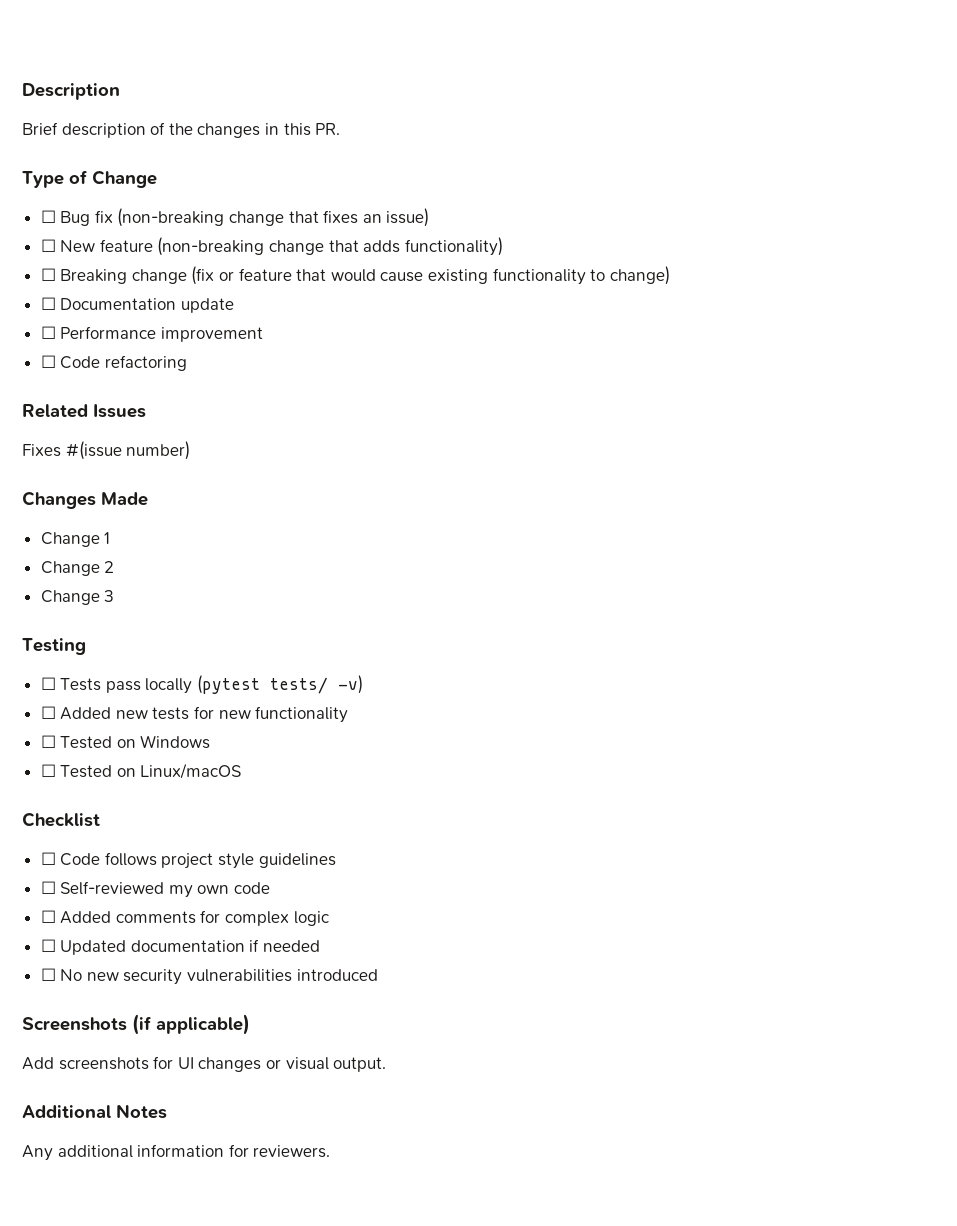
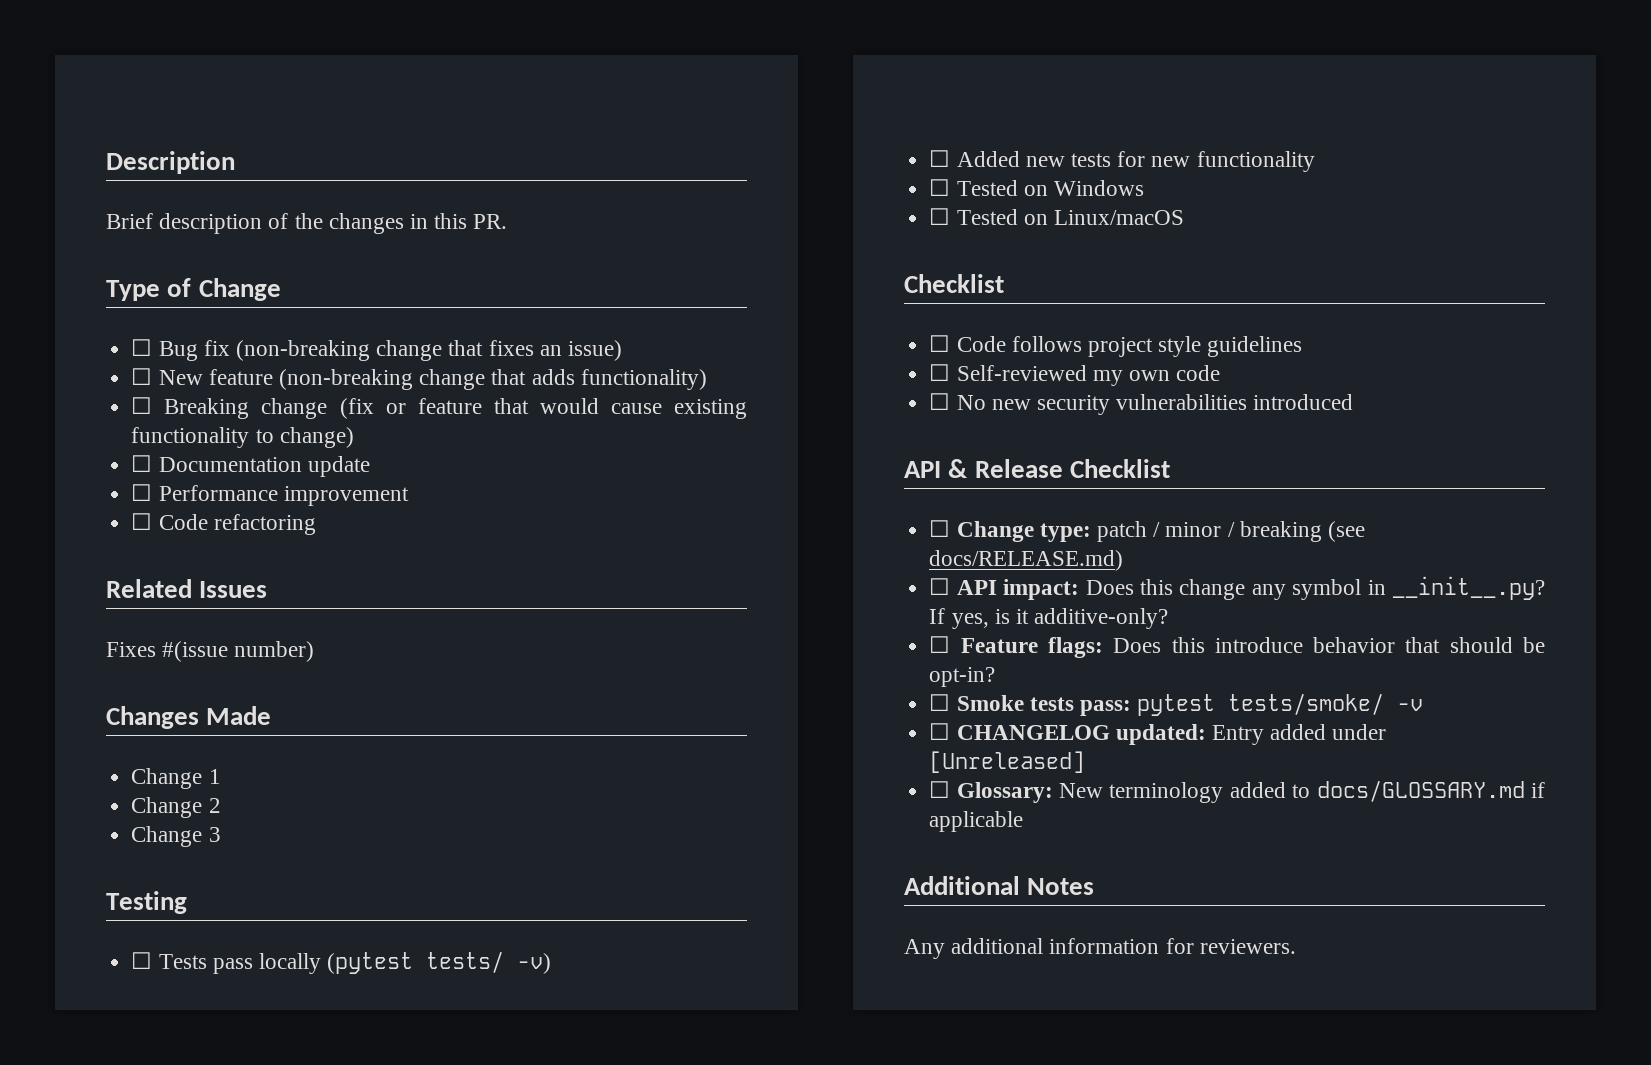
- ☐ Added comments for complex logic
- ☐ Updated documentation if needed
- Screenshots (if applicable)
- Add screenshots for UI changes or visual output.
+ API & Release Checklist
+ ☐ Change type: patch / minor / breaking (see docs/RELEASE.md)
+ ☐ API impact: Does this change any symbol in __init__.py? If yes, is it additive-only?
+ ☐ Feature flags: Does this introduce behavior that should be opt-in?
+ ☐ Smoke tests pass: pytest tests/smoke/ -v
+ ☐ CHANGELOG updated: Entry added under [Unreleased]
+ ☐ Glossary: New terminology added to docs/GLOSSARY.md if applicable

